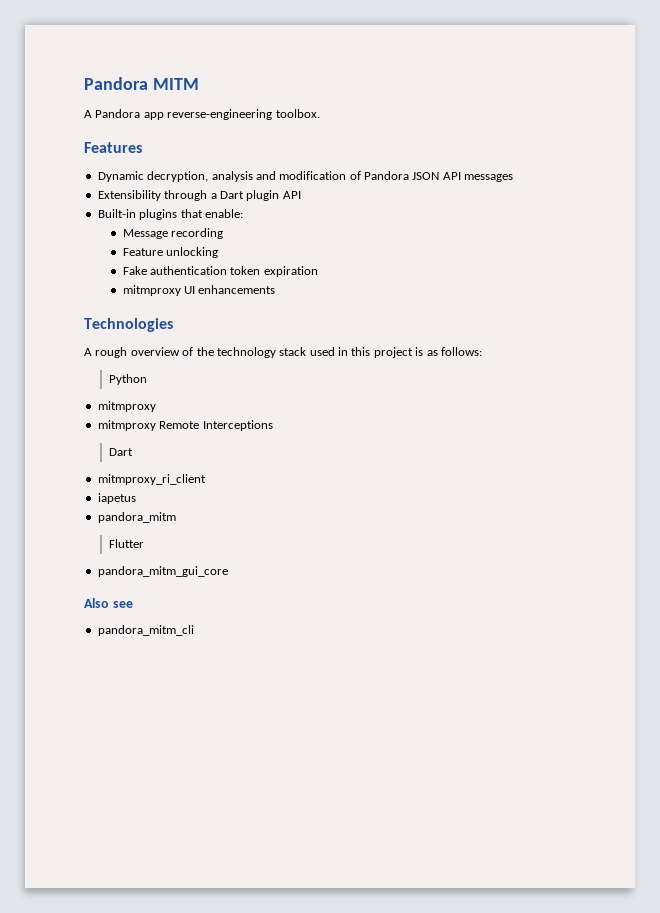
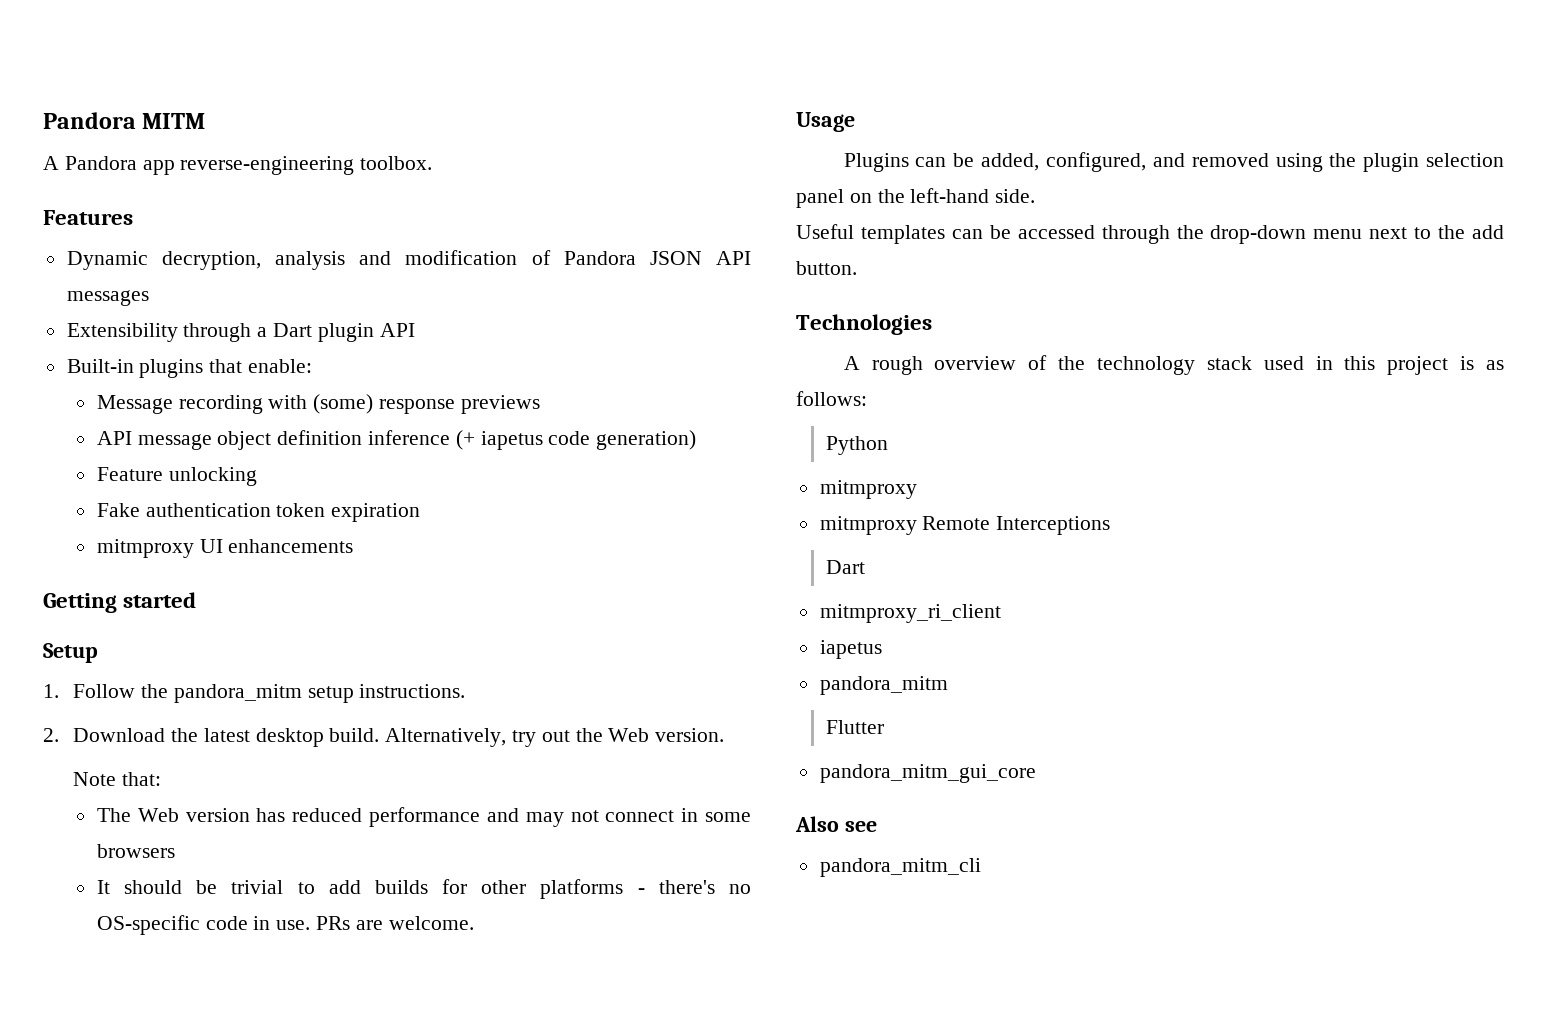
- Message recording
+ Message recording with (some) response previews
+ API message object definition inference (+ iapetus code generation)
+ Getting started
+ Setup
+ 1. Follow the pandora_mitm setup instructions.
+ 2. Download the latest desktop build. Alternatively, try out the Web version.
+ Note that:
+ The Web version has reduced performance and may not connect in some browsers
+ It should be trivial to add builds for other platforms - there's no OS-specific code in use. PRs are welcome.
+ Usage
+ Plugins can be added, configured, and removed using the plugin selection panel on the left-hand side.
+ Useful templates can be accessed through the drop-down menu next to the add button.

